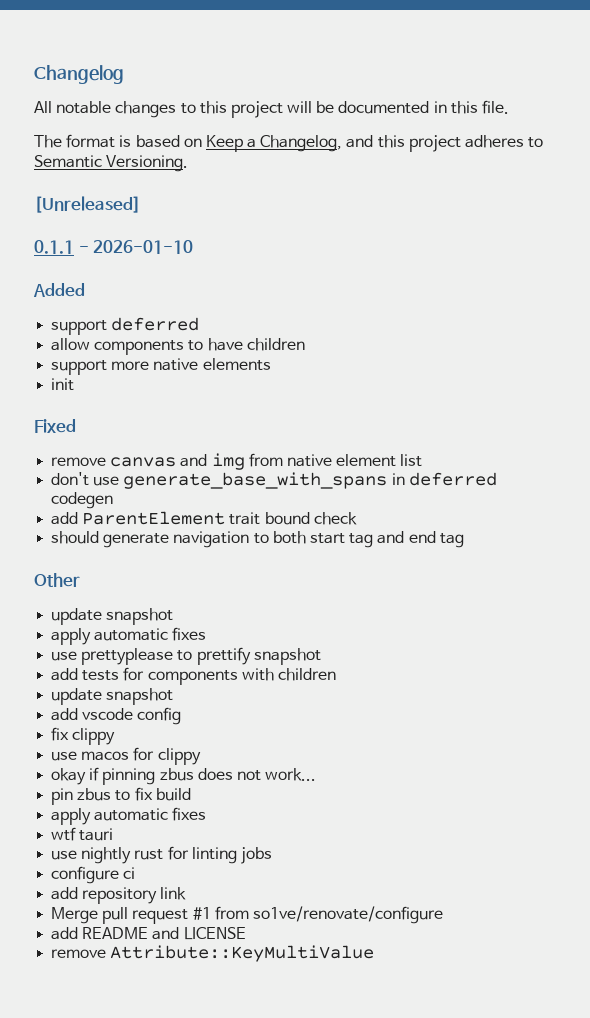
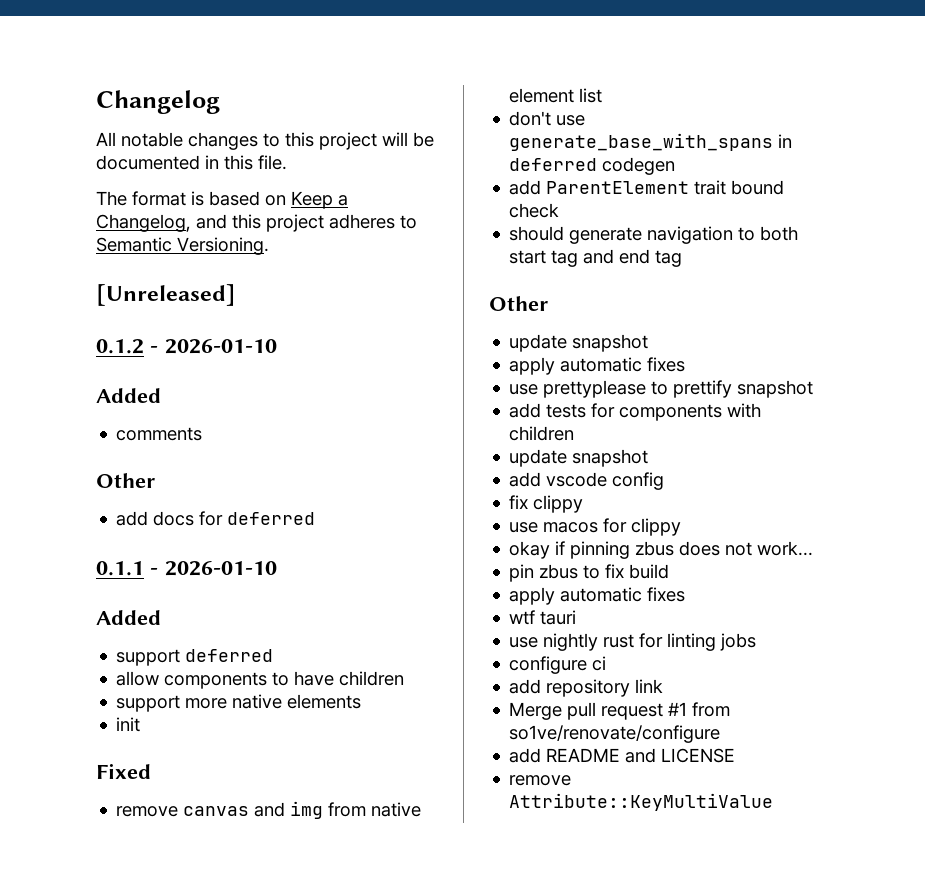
+ 0.1.2 - 2026-01-10
+ Added
+ comments
+ Other
+ add docs for deferred

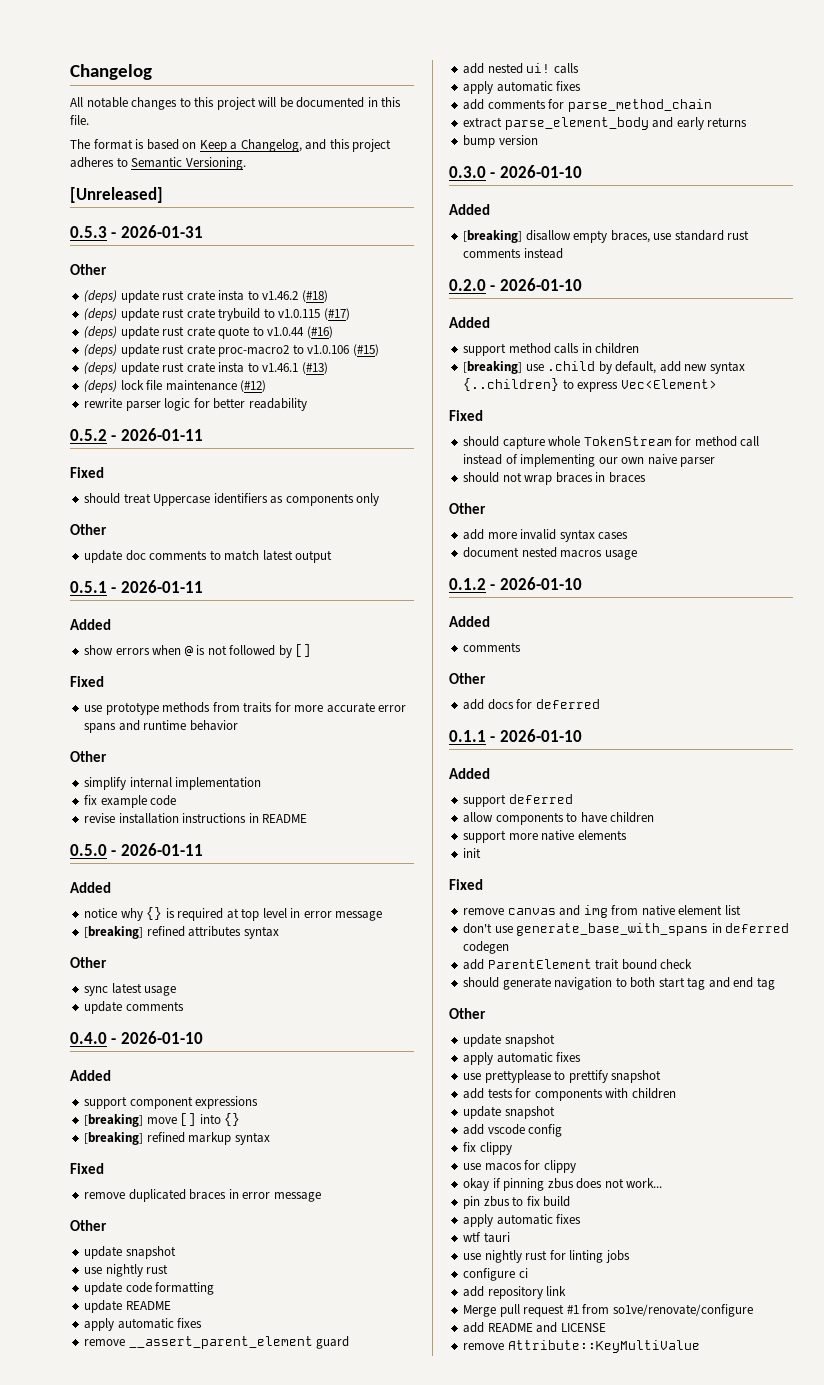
+ 0.5.3 - 2026-01-31
+ Other
+ (deps) update rust crate insta to v1.46.2 (#18)
+ (deps) update rust crate trybuild to v1.0.115 (#17)
+ (deps) update rust crate quote to v1.0.44 (#16)
+ (deps) update rust crate proc-macro2 to v1.0.106 (#15)
+ (deps) update rust crate insta to v1.46.1 (#13)
+ (deps) lock file maintenance (#12)
+ rewrite parser logic for better readability
+ 0.5.2 - 2026-01-11
+ Fixed
+ should treat Uppercase identifiers as components only
+ Other
+ update doc comments to match latest output
+ 0.5.1 - 2026-01-11
+ Added
+ show errors when @ is not followed by []
+ Fixed
+ use prototype methods from traits for more accurate error spans and runtime behavior
+ Other
+ simplify internal implementation
+ fix example code
+ revise installation instructions in README
+ 0.5.0 - 2026-01-11
+ Added
+ notice why {} is required at top level in error message
+ [breaking] refined attributes syntax
+ Other
+ sync latest usage
+ update comments
+ 0.4.0 - 2026-01-10
+ Added
+ support component expressions
+ [breaking] move [] into {}
+ [breaking] refined markup syntax
+ Fixed
+ remove duplicated braces in error message
+ Other
+ update snapshot
+ use nightly rust
+ update code formatting
+ update README
+ apply automatic fixes
+ remove __assert_parent_element guard
+ add nested ui! calls
+ apply automatic fixes
+ add comments for parse_method_chain
+ extract parse_element_body and early returns
+ bump version
+ 0.3.0 - 2026-01-10
+ Added
+ [breaking] disallow empty braces, use standard rust comments instead
+ 0.2.0 - 2026-01-10
+ Added
+ support method calls in children
+ [breaking] use .child by default, add new syntax {..children} to express Vec<Element>
+ Fixed
+ should capture whole TokenStream for method call instead of implementing our own naive parser
+ should not wrap braces in braces
+ Other
+ add more invalid syntax cases
+ document nested macros usage

